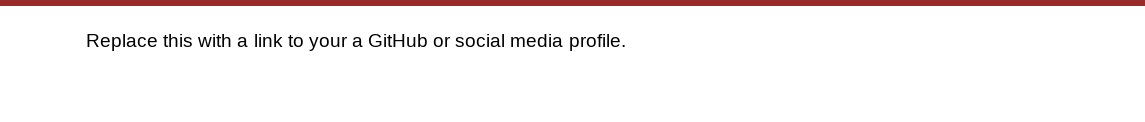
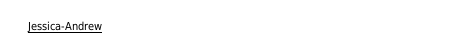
- Replace this with a link to your a GitHub or social media profile.
+ Jessica-Andrew

